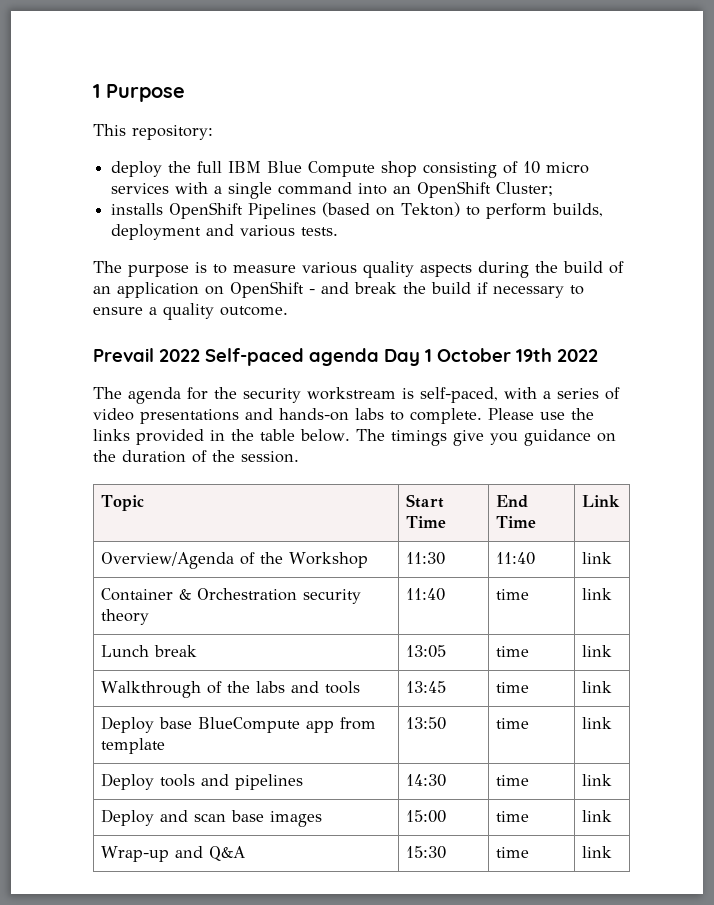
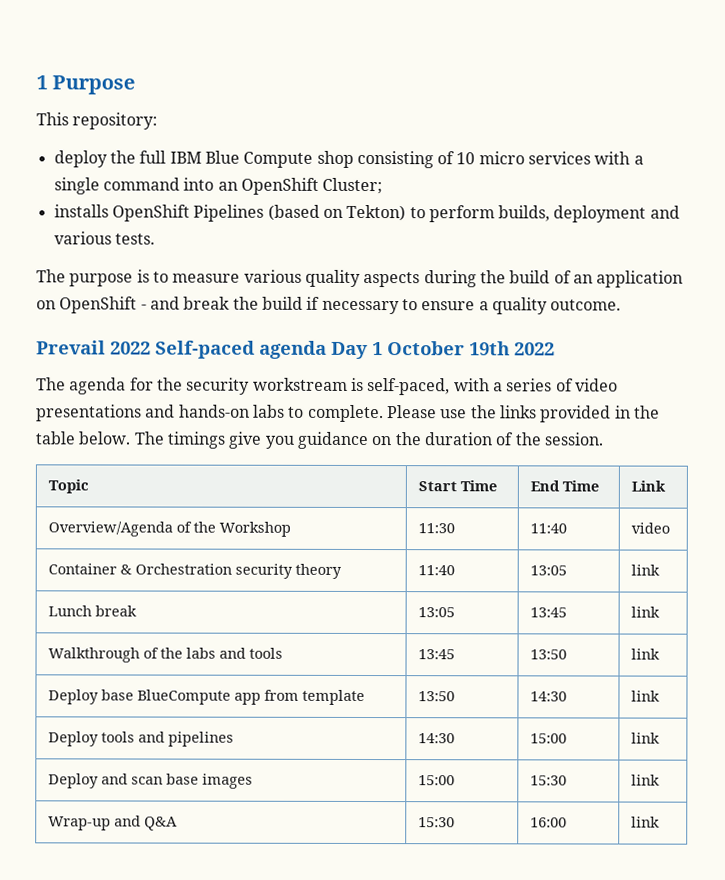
- Overview/Agenda of the Workshop | 11:30 | 11:40 | link
+ Overview/Agenda of the Workshop | 11:30 | 11:40 | video
- Container & Orchestration security theory | 11:40 | time | link
+ Container & Orchestration security theory | 11:40 | 13:05 | link
- Lunch break | 13:05 | time | link
+ Lunch break | 13:05 | 13:45 | link
- Walkthrough of the labs and tools | 13:45 | time | link
+ Walkthrough of the labs and tools | 13:45 | 13:50 | link
- Deploy base BlueCompute app from template | 13:50 | time | link
+ Deploy base BlueCompute app from template | 13:50 | 14:30 | link
- Deploy tools and pipelines | 14:30 | time | link
+ Deploy tools and pipelines | 14:30 | 15:00 | link
- Deploy and scan base images | 15:00 | time | link
+ Deploy and scan base images | 15:00 | 15:30 | link
- Wrap-up and Q&A | 15:30 | time | link
+ Wrap-up and Q&A | 15:30 | 16:00 | link

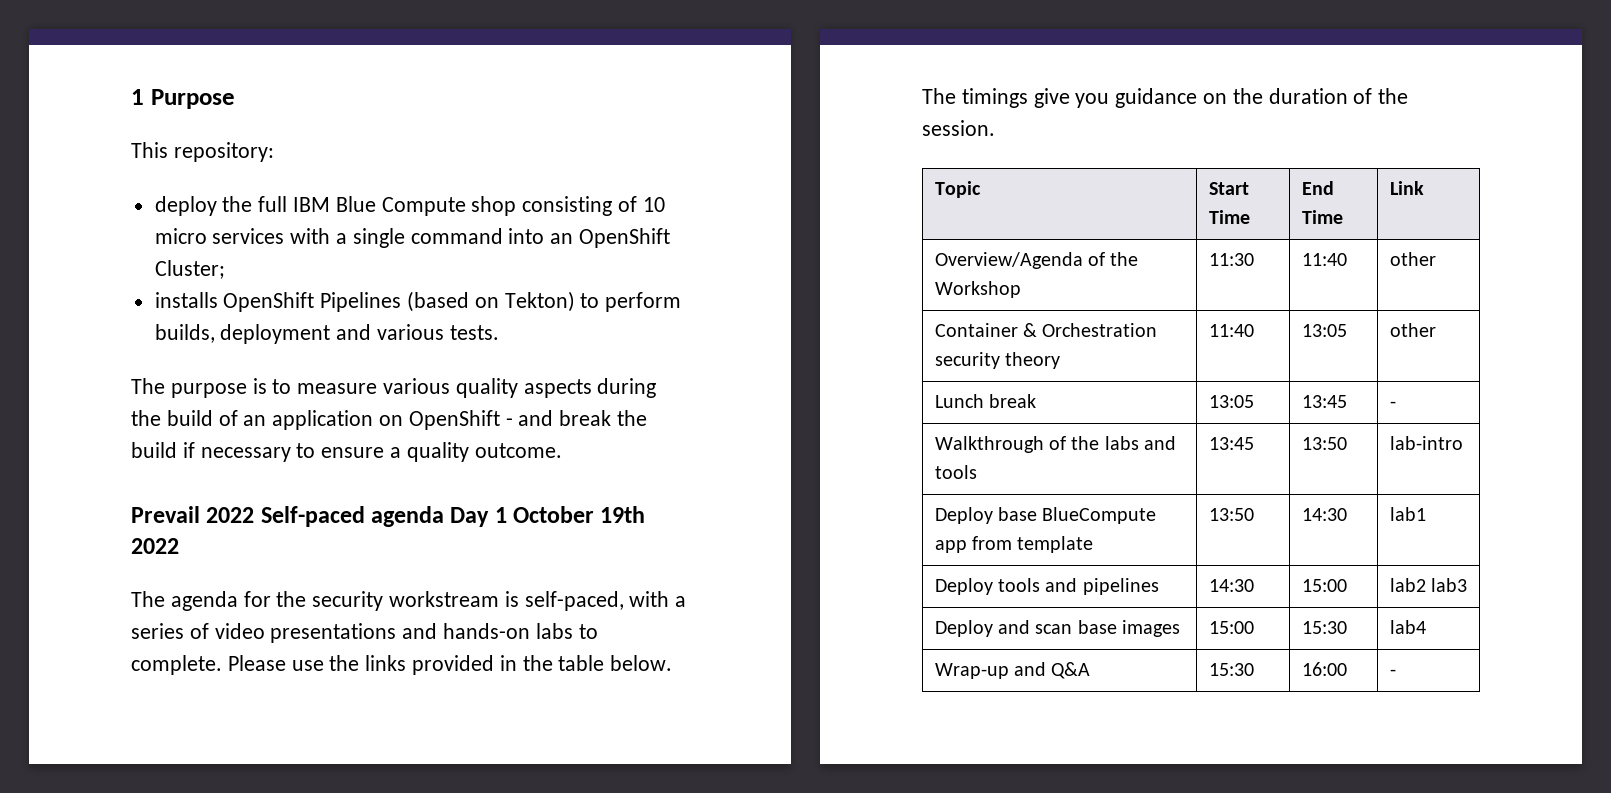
- Overview/Agenda of the Workshop | 11:30 | 11:40 | video
+ Overview/Agenda of the Workshop | 11:30 | 11:40 | other
- Container & Orchestration security theory | 11:40 | 13:05 | link
+ Container & Orchestration security theory | 11:40 | 13:05 | other
- Lunch break | 13:05 | 13:45 | link
+ Lunch break | 13:05 | 13:45 | -
- Walkthrough of the labs and tools | 13:45 | 13:50 | link
+ Walkthrough of the labs and tools | 13:45 | 13:50 | lab-intro
- Deploy base BlueCompute app from template | 13:50 | 14:30 | link
+ Deploy base BlueCompute app from template | 13:50 | 14:30 | lab1
- Deploy tools and pipelines | 14:30 | 15:00 | link
+ Deploy tools and pipelines | 14:30 | 15:00 | lab2 lab3
- Deploy and scan base images | 15:00 | 15:30 | link
+ Deploy and scan base images | 15:00 | 15:30 | lab4
- Wrap-up and Q&A | 15:30 | 16:00 | link
+ Wrap-up and Q&A | 15:30 | 16:00 | -

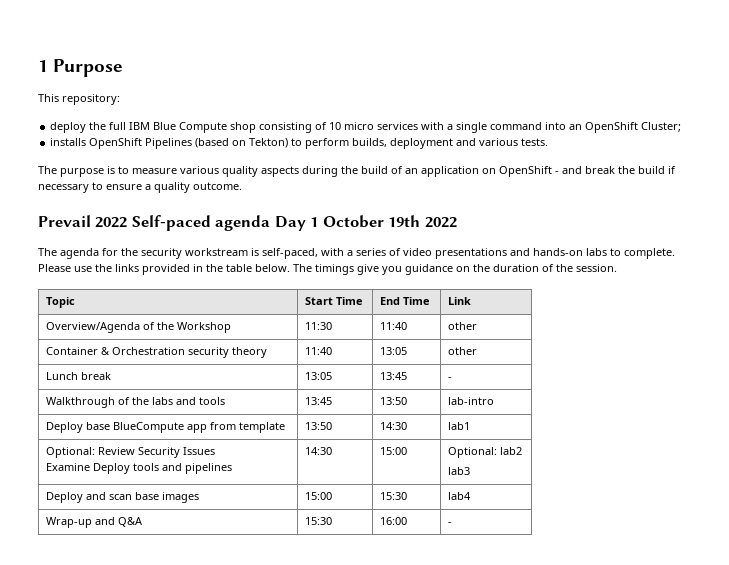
- Deploy tools and pipelines | 14:30 | 15:00 | lab2 lab3
+ Optional: Review Security Issues
+ Examine Deploy tools and pipelines | 14:30 | 15:00 | Optional: lab2
+ lab3

